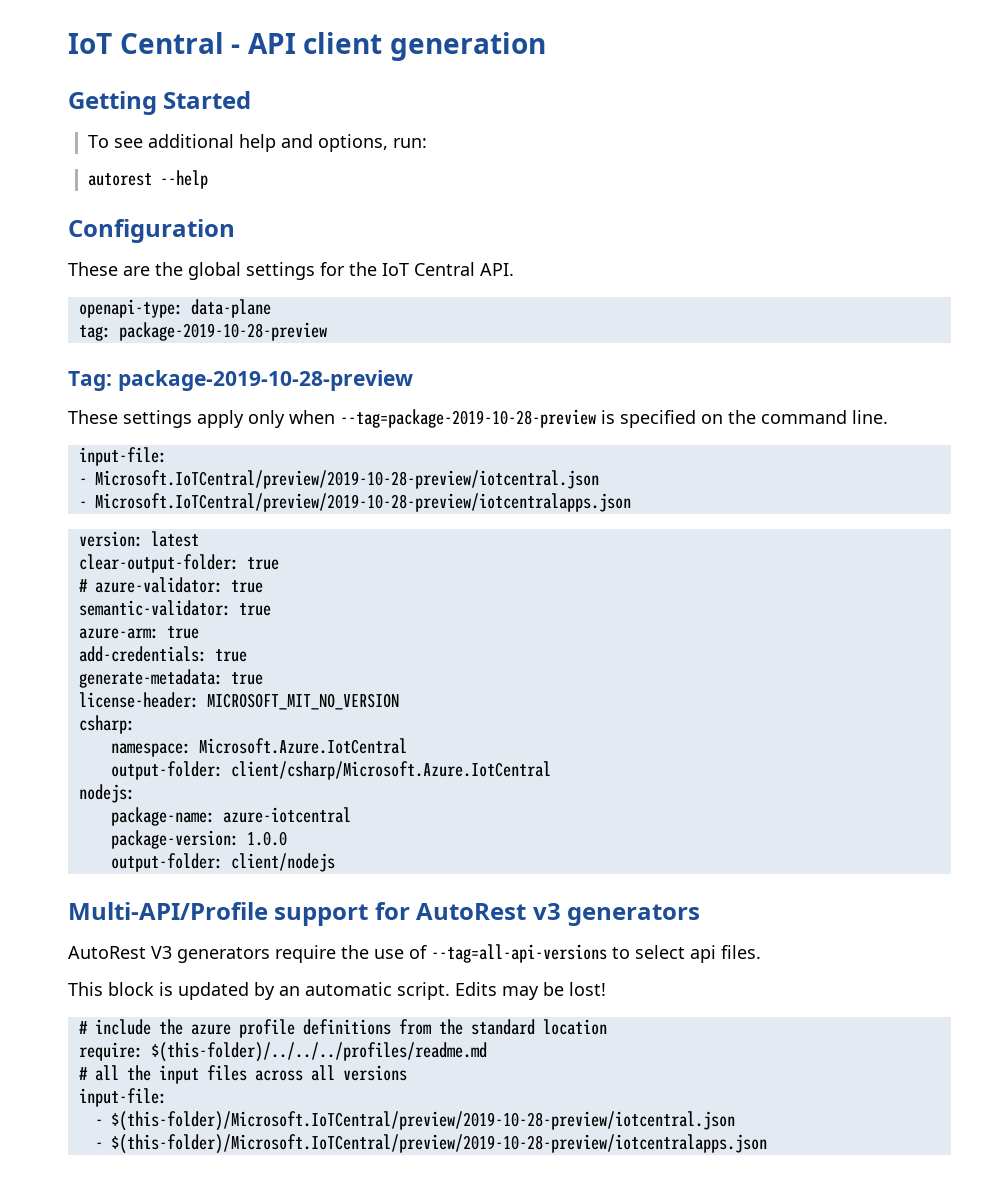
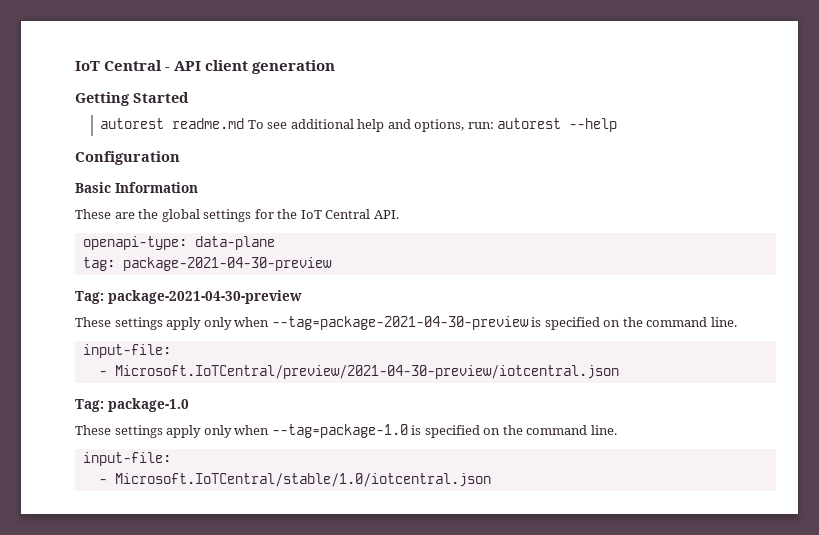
- To see additional help and options, run:
- autorest --help
+ autorest readme.md To see additional help and options, run: autorest --help
+ Basic Information
- tag: package-2019-10-28-preview
- Tag: package-2019-10-28-preview
- These settings apply only when --tag=package-2019-10-28-preview is specified on the command line.
+ tag: package-2021-04-30-preview
+ Tag: package-2021-04-30-preview
+ These settings apply only when --tag=package-2021-04-30-preview is specified on the command line.
  input-file:
- - Microsoft.IoTCentral/preview/2019-10-28-preview/iotcentral.json
- - Microsoft.IoTCentral/preview/2019-10-28-preview/iotcentralapps.json
- version: latest
- clear-output-folder: true
- # azure-validator: true
- semantic-validator: true
- azure-arm: true
- add-credentials: true
- generate-metadata: true
- license-header: MICROSOFT_MIT_NO_VERSION
- csharp:
- namespace: Microsoft.Azure.IotCentral
- output-folder: client/csharp/Microsoft.Azure.IotCentral
- nodejs:
- package-name: azure-iotcentral
- package-version: 1.0.0
- output-folder: client/nodejs
- Multi-API/Profile support for AutoRest v3 generators
- AutoRest V3 generators require the use of --tag=all-api-versions to select api files.
- This block is updated by an automatic script. Edits may be lost!
- # include the azure profile definitions from the standard location
- require: $(this-folder)/../../../profiles/readme.md
- # all the input files across all versions
+ - Microsoft.IoTCentral/preview/2021-04-30-preview/iotcentral.json
+ Tag: package-1.0
+ These settings apply only when --tag=package-1.0 is specified on the command line.
  input-file:
- - $(this-folder)/Microsoft.IoTCentral/preview/2019-10-28-preview/iotcentral.json
- - $(this-folder)/Microsoft.IoTCentral/preview/2019-10-28-preview/iotcentralapps.json
+ - Microsoft.IoTCentral/stable/1.0/iotcentral.json

